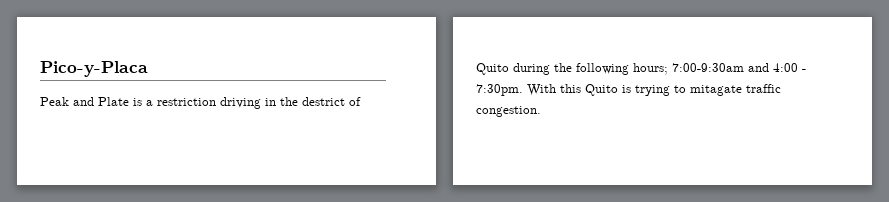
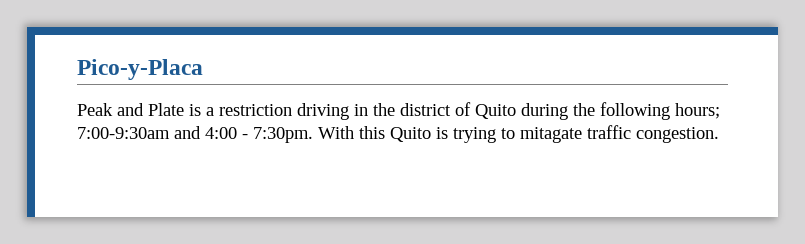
- Peak and Plate is a restriction driving in the destrict of Quito during the following hours; 7:00-9:30am and 4:00 - 7:30pm.
+ Peak and Plate is a restriction driving in the district of Quito during the following hours; 7:00-9:30am and 4:00 - 7:30pm.

